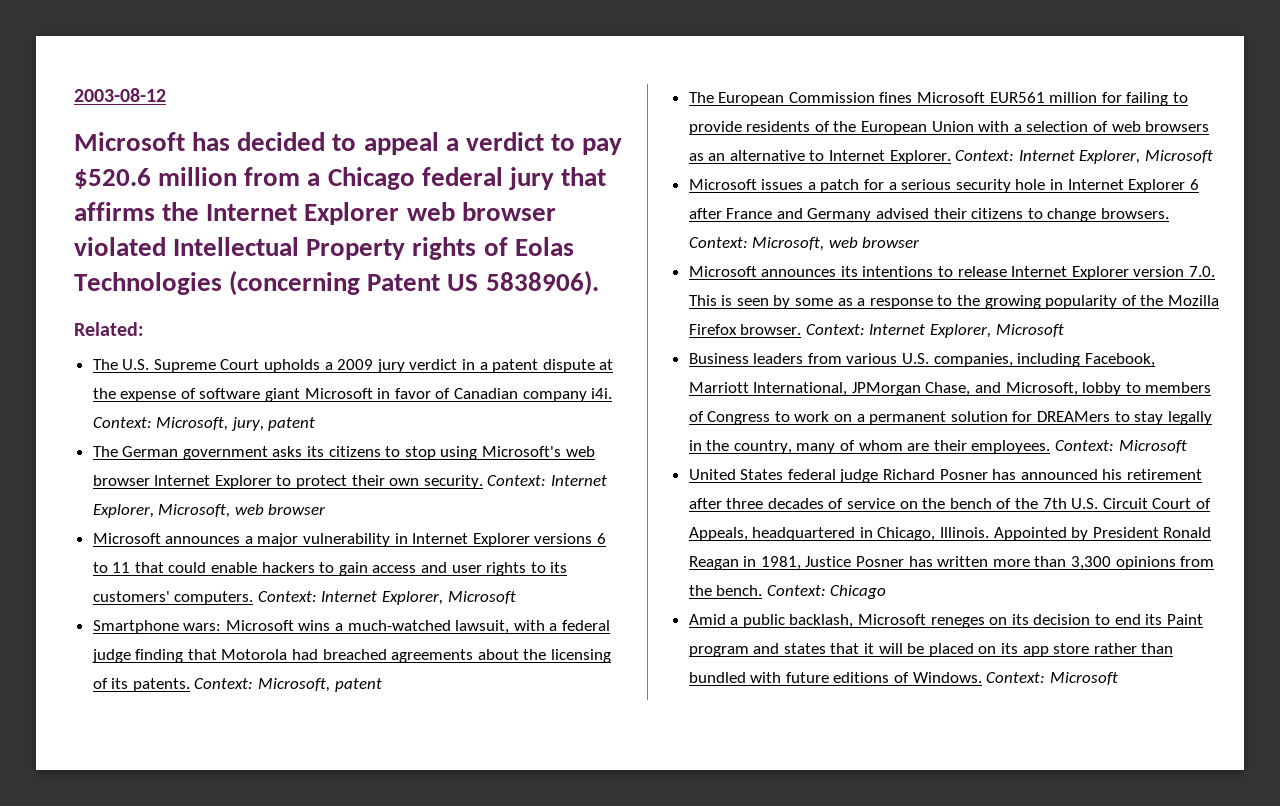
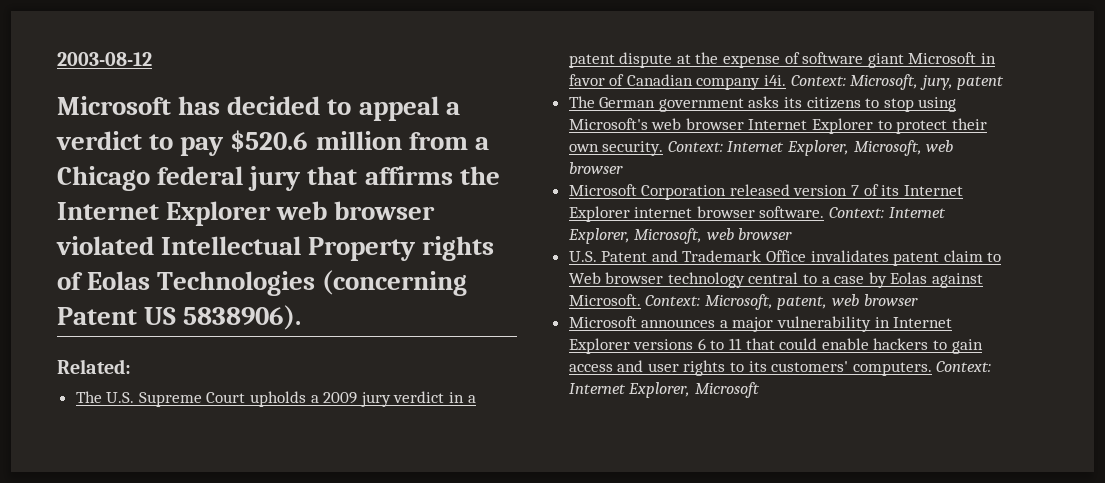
+ Microsoft Corporation released version 7 of its Internet Explorer internet browser software. Context: Internet Explorer, Microsoft, web browser
+ U.S. Patent and Trademark Office invalidates patent claim to Web browser technology central to a case by Eolas against Microsoft. Context: Microsoft, patent, web browser
- Smartphone wars: Microsoft wins a much-watched lawsuit, with a federal judge finding that Motorola had breached agreements about the licensing of its patents. Context: Microsoft, patent
- The European Commission fines Microsoft EUR561 million for failing to provide residents of the European Union with a selection of web browsers as an alternative to Internet Explorer. Context: Internet Explorer, Microsoft
- Microsoft issues a patch for a serious security hole in Internet Explorer 6 after France and Germany advised their citizens to change browsers. Context: Microsoft, web browser
- Microsoft announces its intentions to release Internet Explorer version 7.0. This is seen by some as a response to the growing popularity of the Mozilla Firefox browser. Context: Internet Explorer, Microsoft
- Business leaders from various U.S. companies, including Facebook, Marriott International, JPMorgan Chase, and Microsoft, lobby to members of Congress to work on a permanent solution for DREAMers to stay legally in the country, many of whom are their employees. Context: Microsoft
- United States federal judge Richard Posner has announced his retirement after three decades of service on the bench of the 7th U.S. Circuit Court of Appeals, headquartered in Chicago, Illinois. Appointed by President Ronald Reagan in 1981, Justice Posner has written more than 3,300 opinions from the bench. Context: Chicago
- Amid a public backlash, Microsoft reneges on its decision to end its Paint program and states that it will be placed on its app store rather than bundled with future editions of Windows. Context: Microsoft

